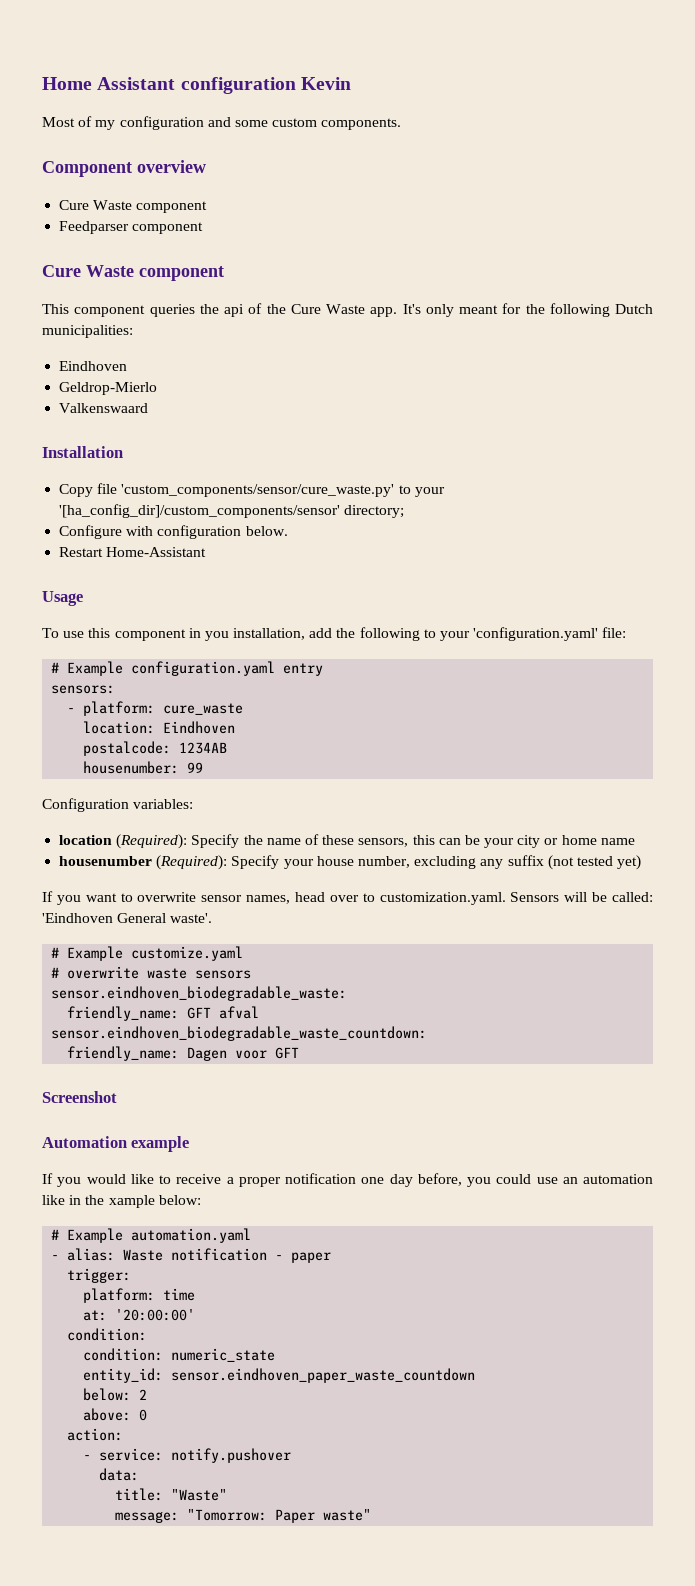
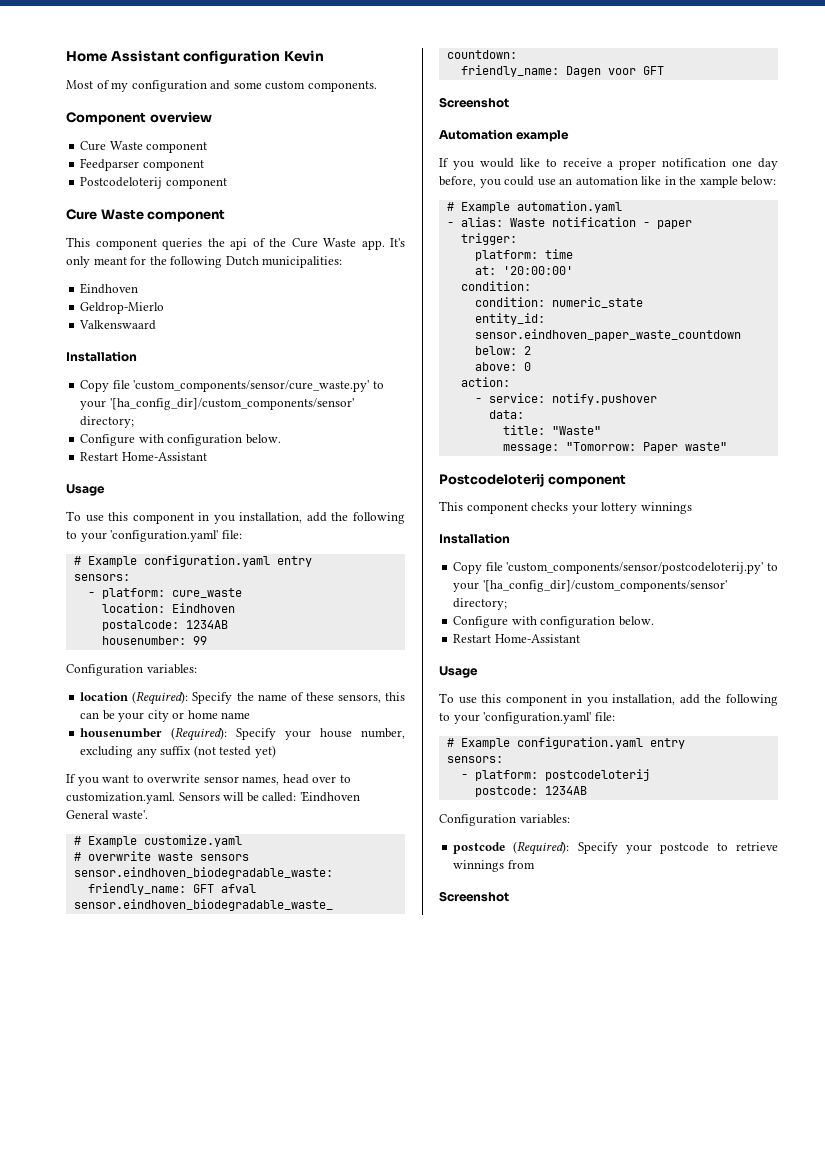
  Feedparser component
+ Postcodeloterij component
  message: "Tomorrow: Paper waste"
+ Postcodeloterij component
+ This component checks your lottery winnings
+ Installation
+ Copy file 'custom_components/sensor/postcodeloterij.py' to your '[ha_config_dir]/custom_components/sensor' directory;
+ Configure with configuration below.
+ Restart Home-Assistant
+ Usage
+ To use this component in you installation, add the following to your 'configuration.yaml' file:
+ # Example configuration.yaml entry
+ sensors:
+ - platform: postcodeloterij
+ postcode: 1234AB
+ Configuration variables:
+ postcode (Required): Specify your postcode to retrieve winnings from
+ Screenshot

